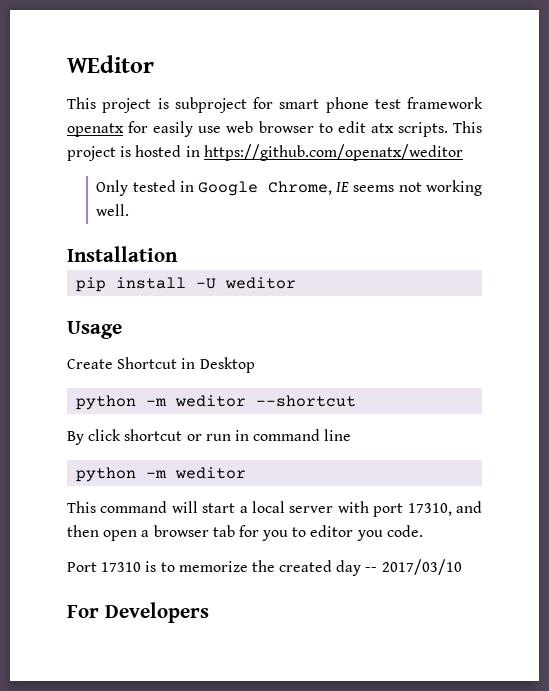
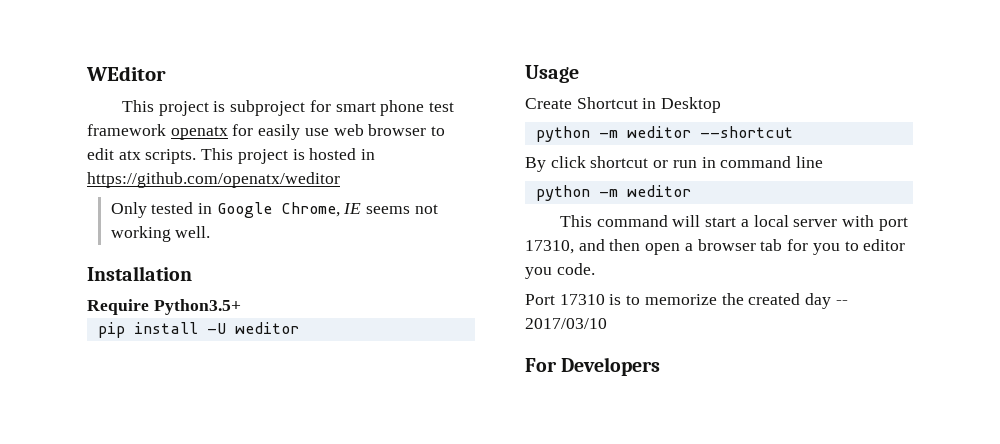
+ Require Python3.5+

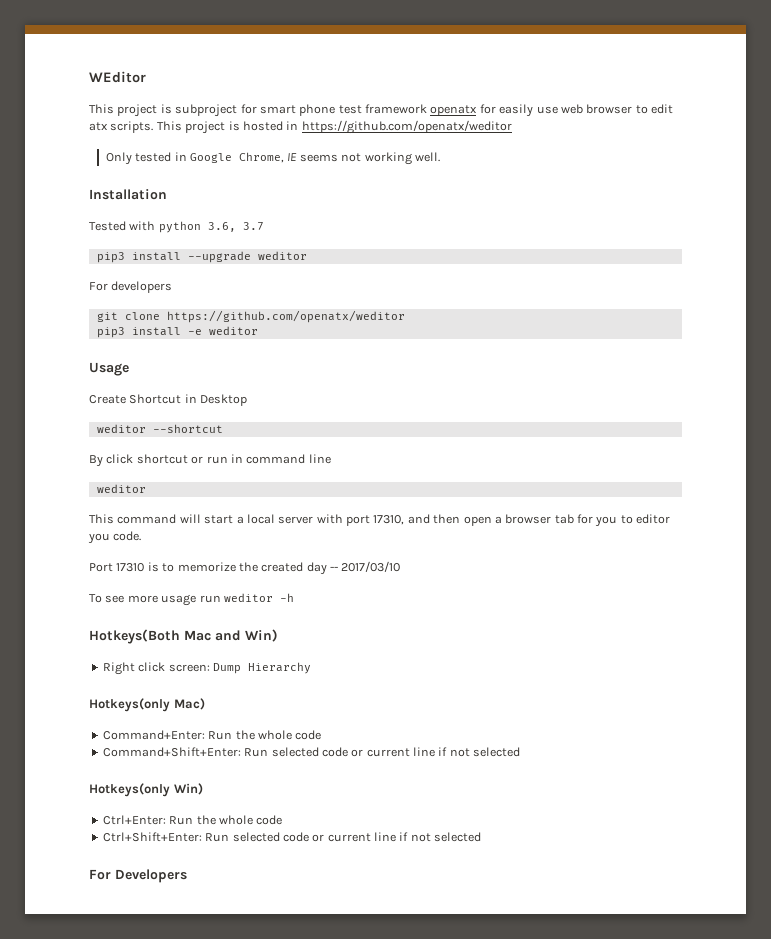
- Require Python3.5+
- pip install -U weditor
+ Tested with python 3.6, 3.7
+ pip3 install --upgrade weditor
+ For developers
+ git clone https://github.com/openatx/weditor
+ pip3 install -e weditor
- python -m weditor --shortcut
+ weditor --shortcut
  By click shortcut or run in command line
- python -m weditor
+ weditor
+ To see more usage run weditor -h
+ Hotkeys(Both Mac and Win)
+ Right click screen: Dump Hierarchy
+ Hotkeys(only Mac)
+ Command+Enter: Run the whole code
+ Command+Shift+Enter: Run selected code or current line if not selected
+ Hotkeys(only Win)
+ Ctrl+Enter: Run the whole code
+ Ctrl+Shift+Enter: Run selected code or current line if not selected

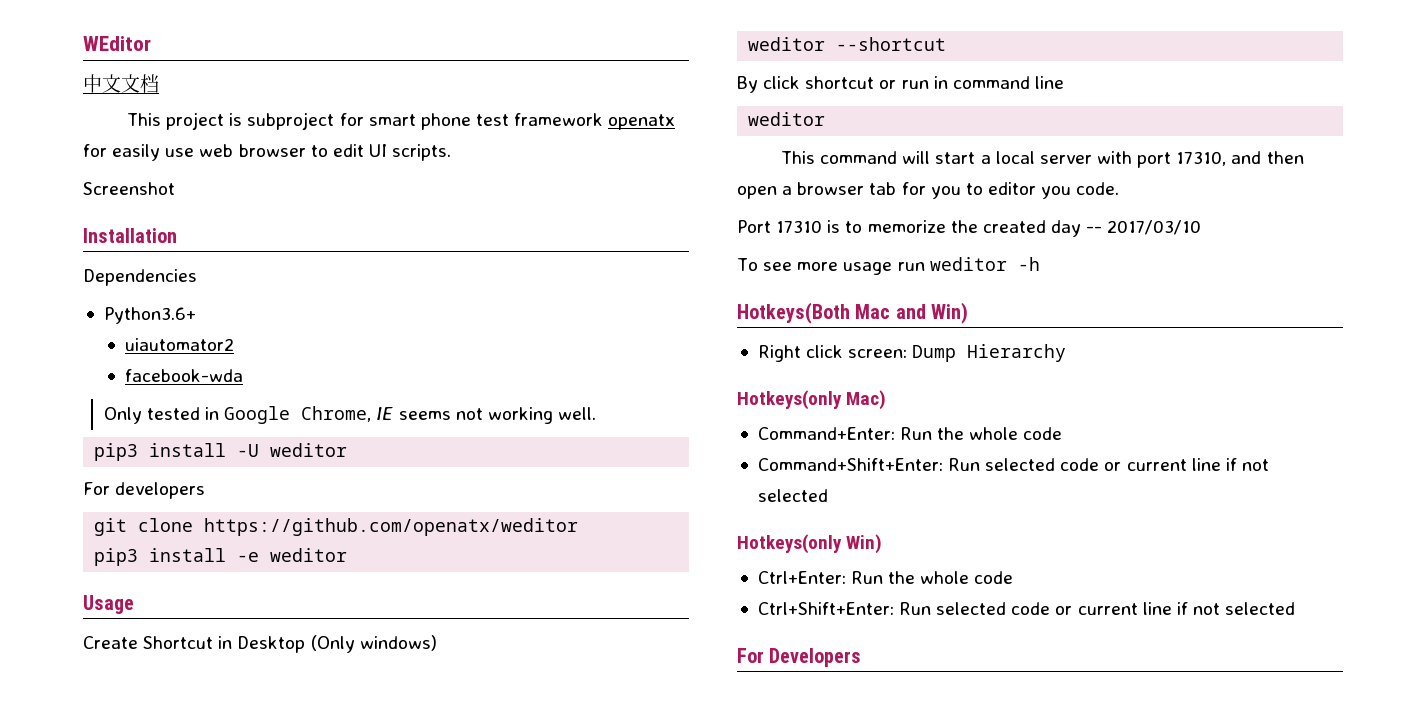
+ 中文文档
- This project is subproject for smart phone test framework openatx for easily use web browser to edit atx scripts. This project is hosted in https://github.com/openatx/weditor
+ This project is subproject for smart phone test framework openatx for easily use web browser to edit UI scripts.
+ Screenshot
+ Installation
+ Dependencies
+ Python3.6+
+ uiautomator2
+ facebook-wda
- Installation
- Tested with python 3.6, 3.7
- pip3 install --upgrade weditor
+ pip3 install -U weditor
- Create Shortcut in Desktop
+ Create Shortcut in Desktop (Only windows)

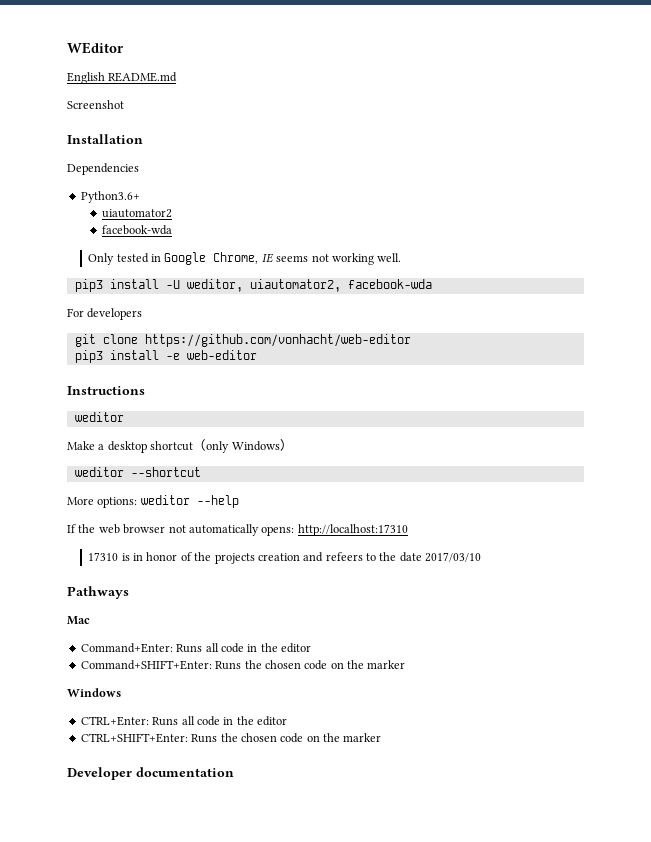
- 中文文档
- This project is subproject for smart phone test framework openatx for easily use web browser to edit UI scripts.
+ English README.md
- pip3 install -U weditor
+ pip3 install -U weditor, uiautomator2, facebook-wda
- git clone https://github.com/openatx/weditor
+ git clone https://github.com/vonhacht/web-editor
- pip3 install -e weditor
- Usage
- Create Shortcut in Desktop (Only windows)
+ pip3 install -e web-editor
+ Instructions
+ weditor
+ Make a desktop shortcut（only Windows）
  weditor --shortcut
- By click shortcut or run in command line
- weditor
- This command will start a local server with port 17310, and then open a browser tab for you to editor you code.
- Port 17310 is to memorize the created day -- 2017/03/10
- To see more usage run weditor -h
- Hotkeys(Both Mac and Win)
- Right click screen: Dump Hierarchy
- Hotkeys(only Mac)
- Command+Enter: Run the whole code
- Command+Shift+Enter: Run selected code or current line if not selected
- Hotkeys(only Win)
- Ctrl+Enter: Run the whole code
- Ctrl+Shift+Enter: Run selected code or current line if not selected
- For Developers
+ More options: weditor --help
+ If the web browser not automatically opens: http://localhost:17310
+ 17310 is in honor of the projects creation and refeers to the date 2017/03/10
+ Pathways
+ Mac
+ Command+Enter: Runs all code in the editor
+ Command+SHIFT+Enter: Runs the chosen code on the marker
+ Windows
+ CTRL+Enter: Runs all code in the editor
+ CTRL+SHIFT+Enter: Runs the chosen code on the marker
+ Developer documentation

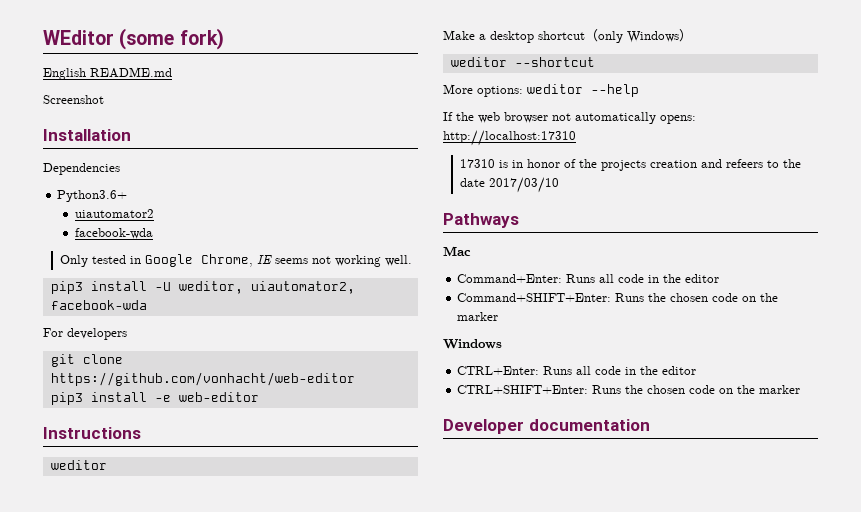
- WEditor
+ WEditor (some fork)

